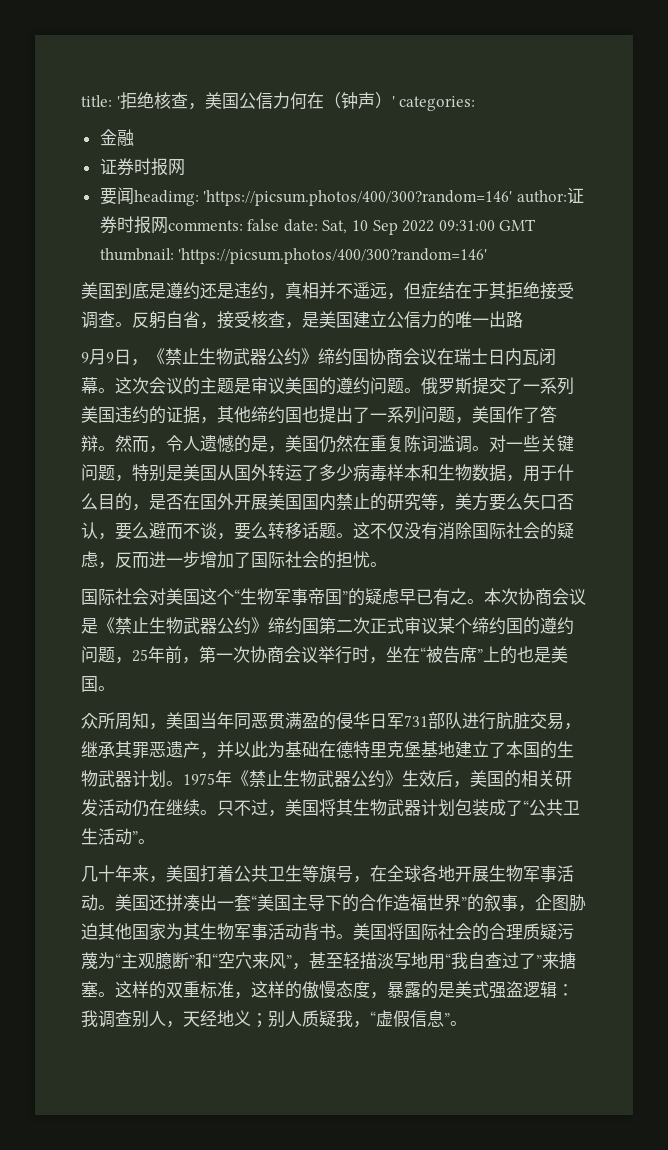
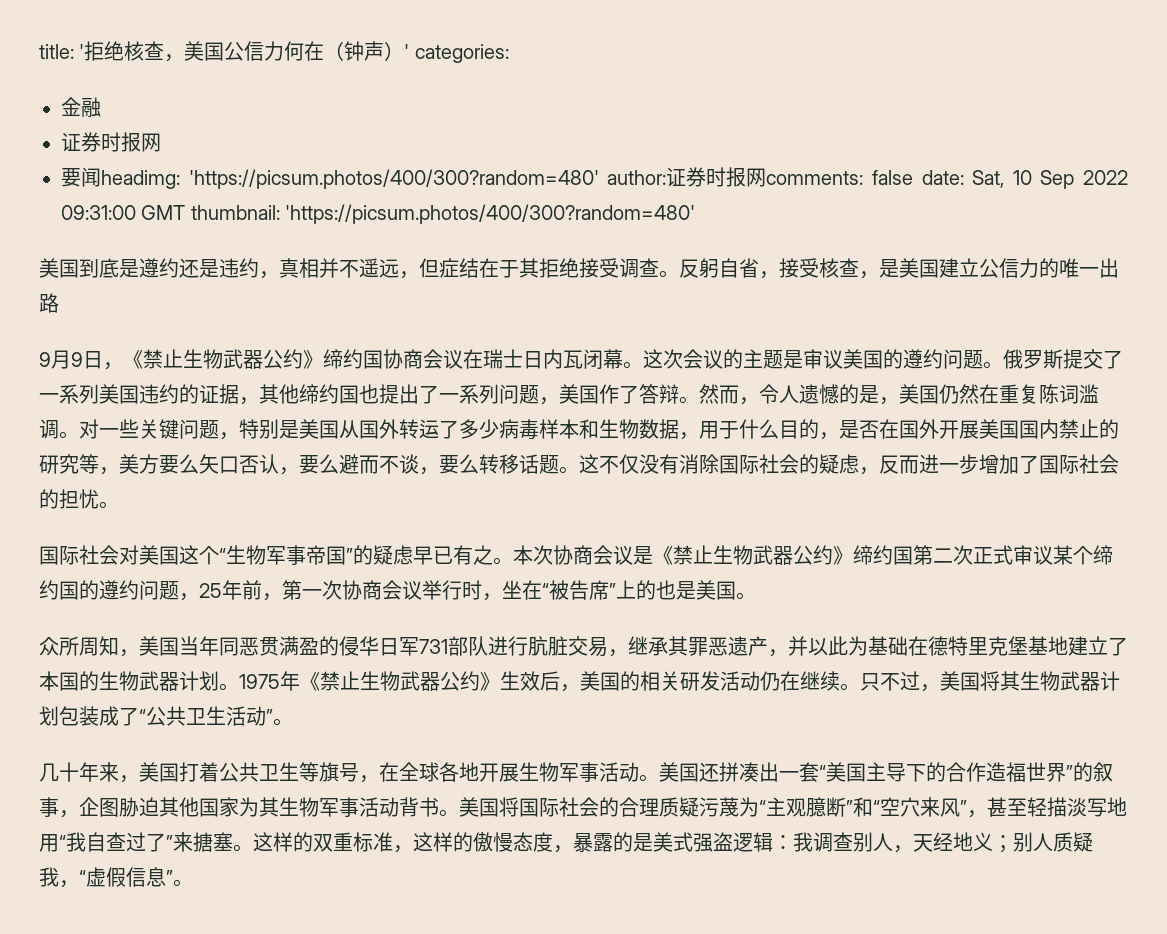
- 要闻headimg: 'https://picsum.photos/400/300?random=146' author:证券时报网comments: false date: Sat, 10 Sep 2022 09:31:00 GMT thumbnail: 'https://picsum.photos/400/300?random=146'
+ 要闻headimg: 'https://picsum.photos/400/300?random=480' author:证券时报网comments: false date: Sat, 10 Sep 2022 09:31:00 GMT thumbnail: 'https://picsum.photos/400/300?random=480'

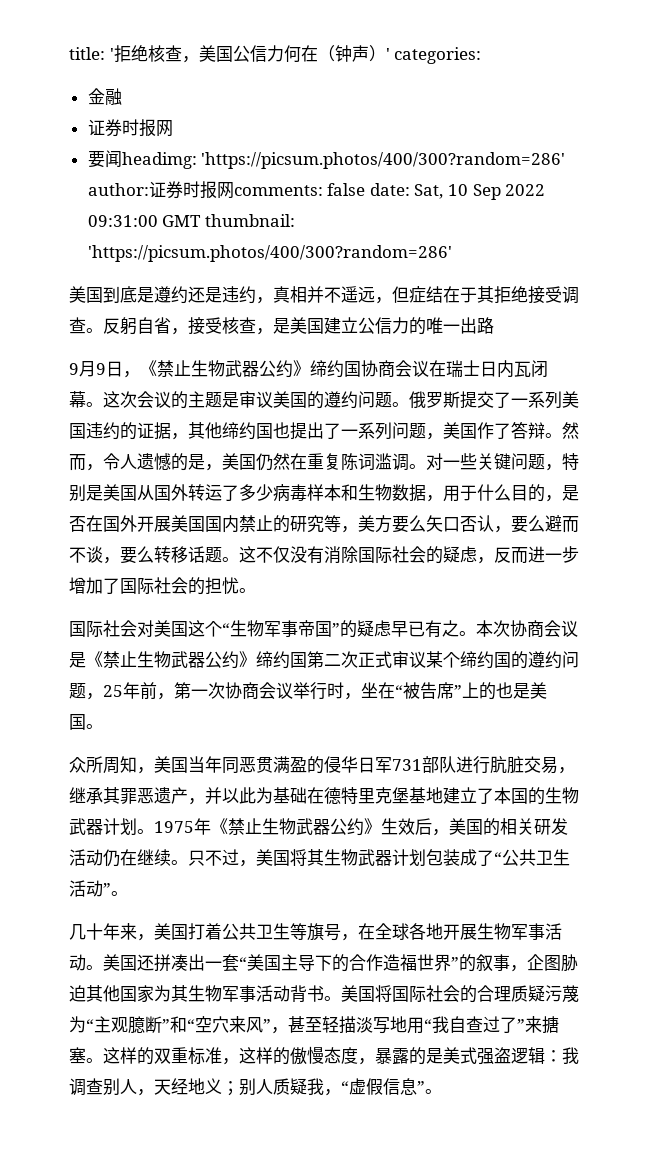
- 要闻headimg: 'https://picsum.photos/400/300?random=480' author:证券时报网comments: false date: Sat, 10 Sep 2022 09:31:00 GMT thumbnail: 'https://picsum.photos/400/300?random=480'
+ 要闻headimg: 'https://picsum.photos/400/300?random=286' author:证券时报网comments: false date: Sat, 10 Sep 2022 09:31:00 GMT thumbnail: 'https://picsum.photos/400/300?random=286'

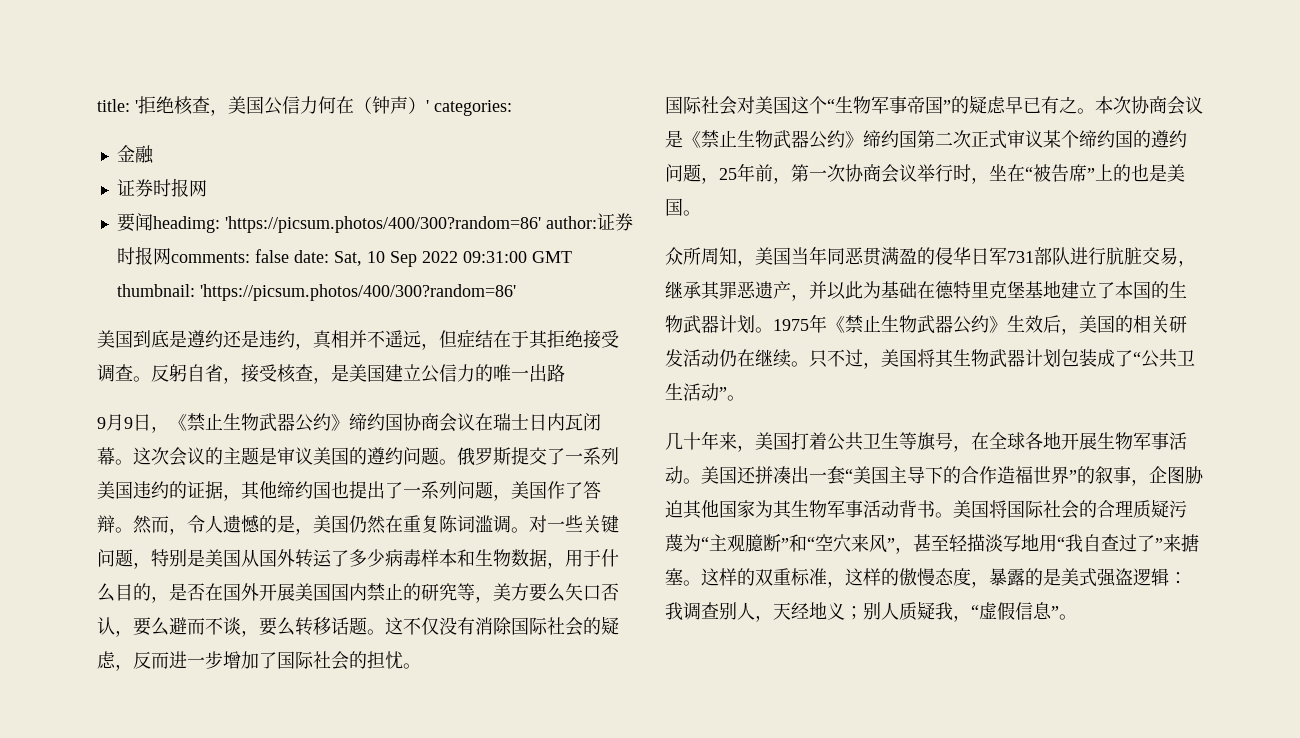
- 要闻headimg: 'https://picsum.photos/400/300?random=286' author:证券时报网comments: false date: Sat, 10 Sep 2022 09:31:00 GMT thumbnail: 'https://picsum.photos/400/300?random=286'
+ 要闻headimg: 'https://picsum.photos/400/300?random=86' author:证券时报网comments: false date: Sat, 10 Sep 2022 09:31:00 GMT thumbnail: 'https://picsum.photos/400/300?random=86'

